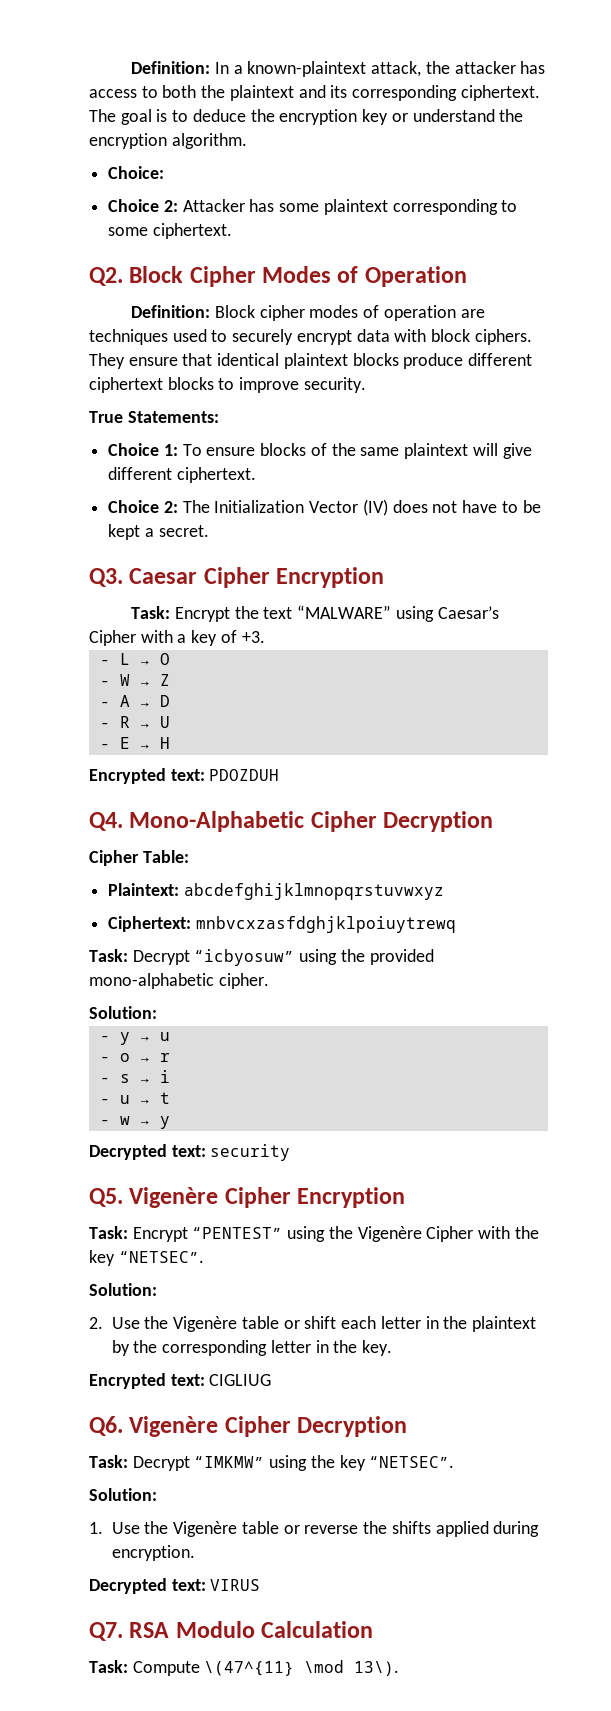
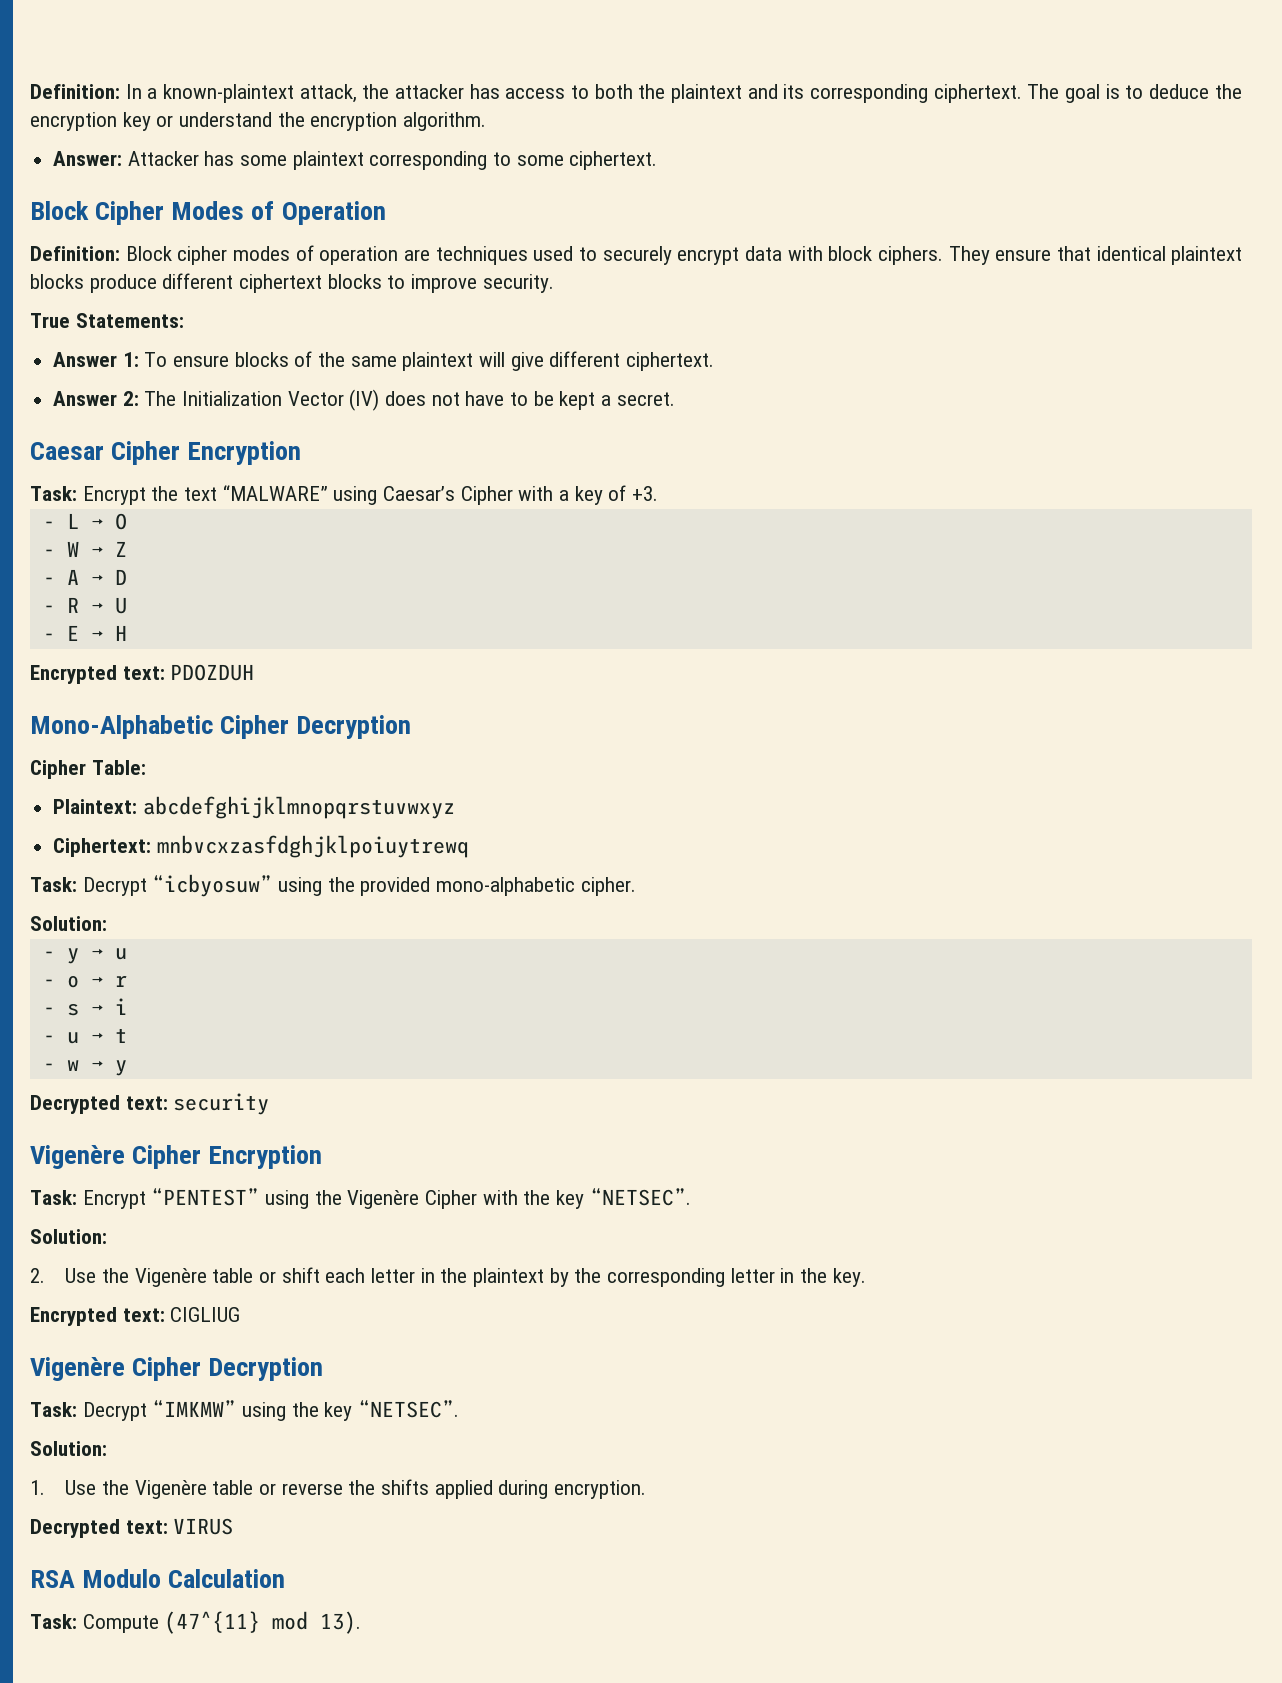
- Choice:
- Choice 2: Attacker has some plaintext corresponding to some ciphertext.
+ Answer: Attacker has some plaintext corresponding to some ciphertext.
- Q2. Block Cipher Modes of Operation
+ Block Cipher Modes of Operation
- Choice 1: To ensure blocks of the same plaintext will give different ciphertext.
+ Answer 1: To ensure blocks of the same plaintext will give different ciphertext.
- Choice 2: The Initialization Vector (IV) does not have to be kept a secret.
+ Answer 2: The Initialization Vector (IV) does not have to be kept a secret.
- Q3. Caesar Cipher Encryption
+ Caesar Cipher Encryption
- Q4. Mono-Alphabetic Cipher Decryption
+ Mono-Alphabetic Cipher Decryption
- Q5. Vigenère Cipher Encryption
+ Vigenère Cipher Encryption
- Q6. Vigenère Cipher Decryption
+ Vigenère Cipher Decryption
- Q7. RSA Modulo Calculation
+ RSA Modulo Calculation
- Task: Compute \(47^{11} \mod 13\).
+ Task: Compute (47^{11} mod 13).

